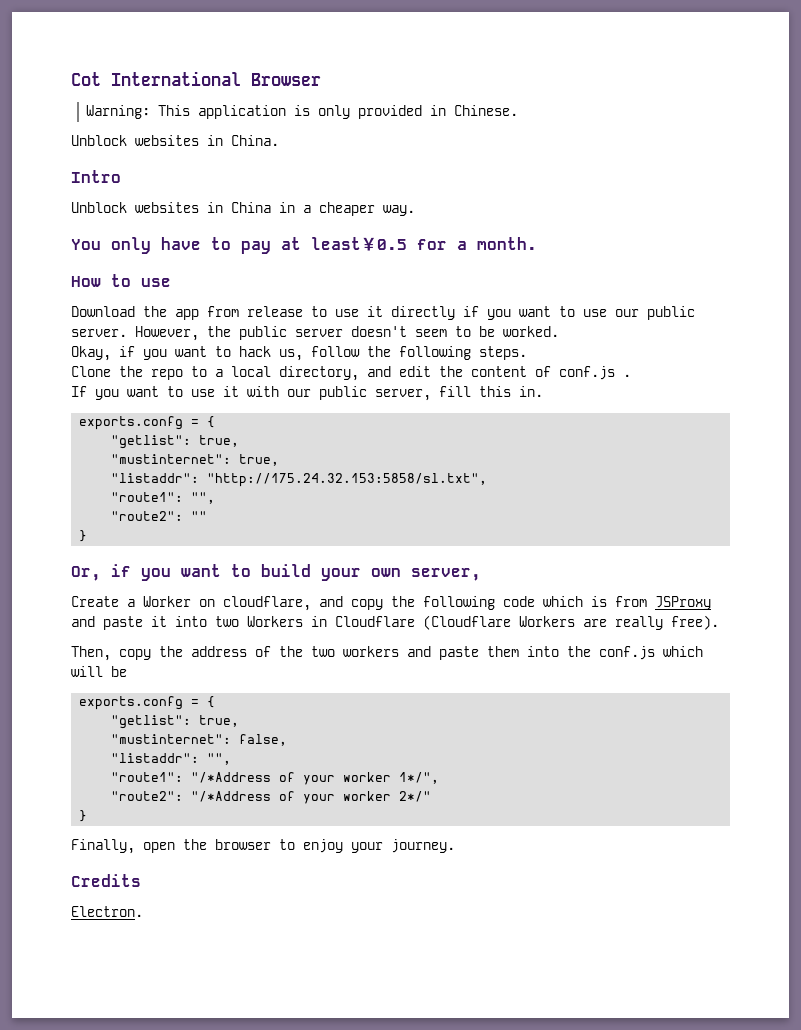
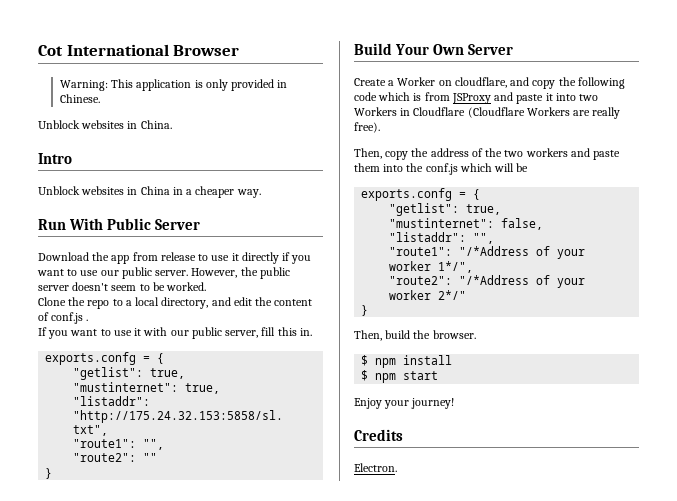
- You only have to pay at least￥0.5 for a month.
- How to use
+ Run With Public Server
- Okay, if you want to hack us, follow the following steps.
- Or, if you want to build your own server,
+ Build Your Own Server
- Finally, open the browser to enjoy your journey.
+ Then, build the browser.
+ $ npm install
+ $ npm start
+ Enjoy your journey!

